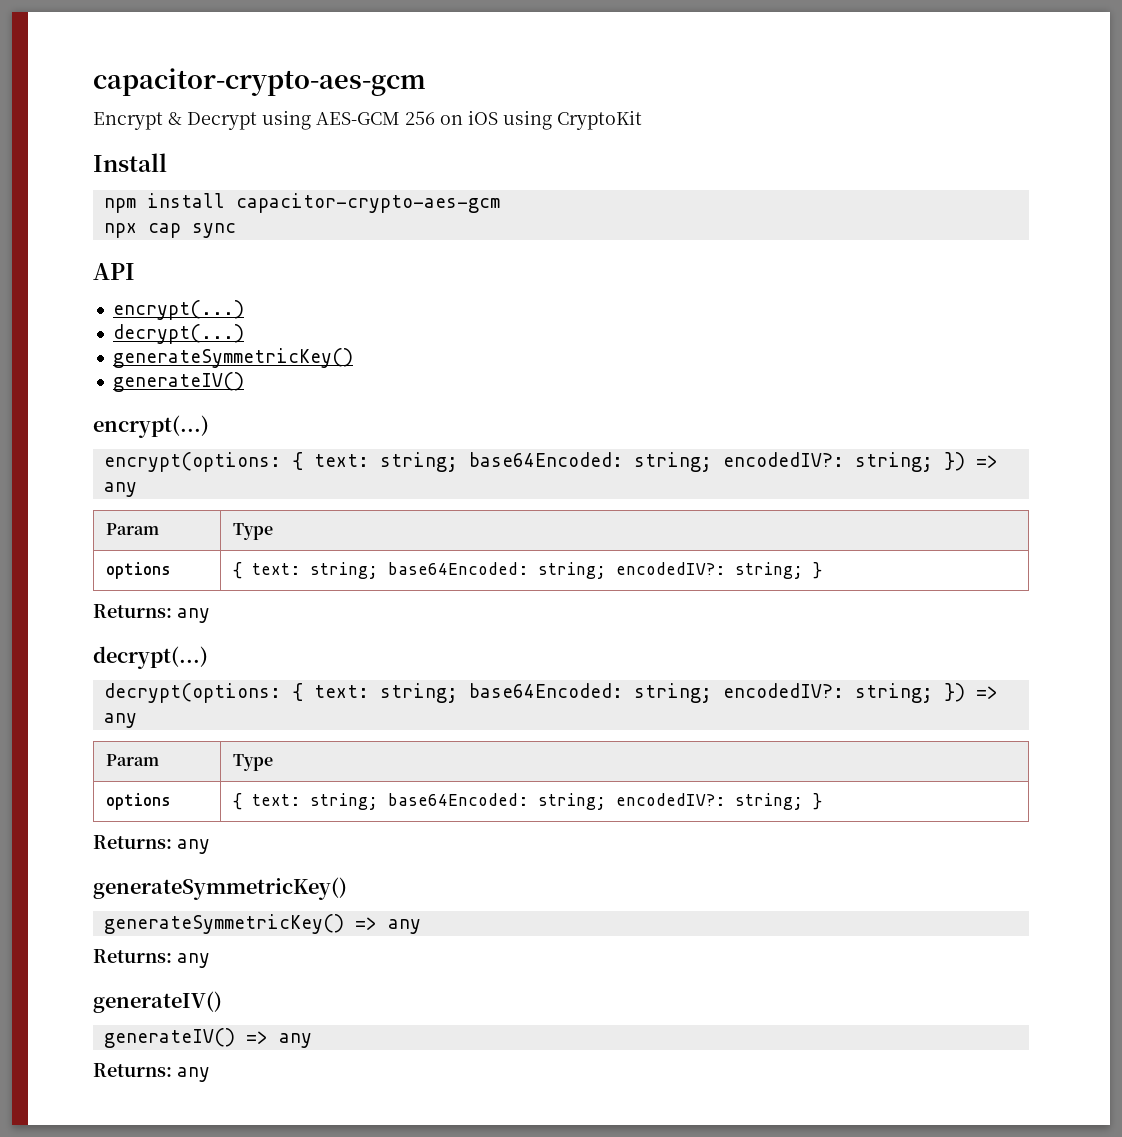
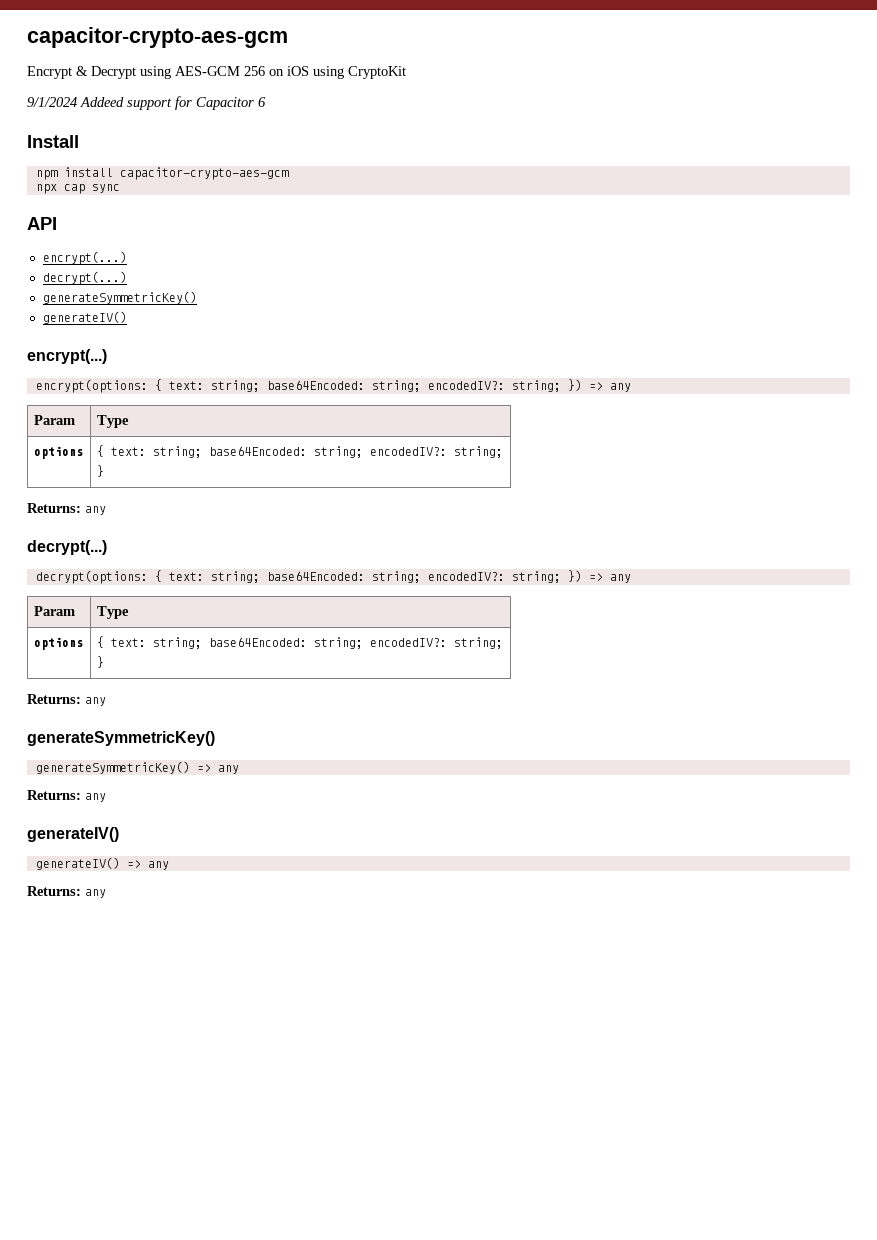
+ 9/1/2024 Addeed support for Capacitor 6

